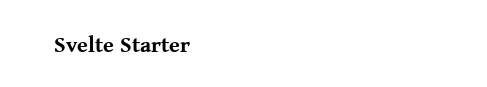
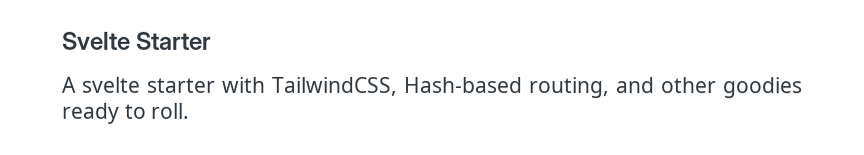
+ A svelte starter with TailwindCSS, Hash-based routing, and other goodies ready to roll.

